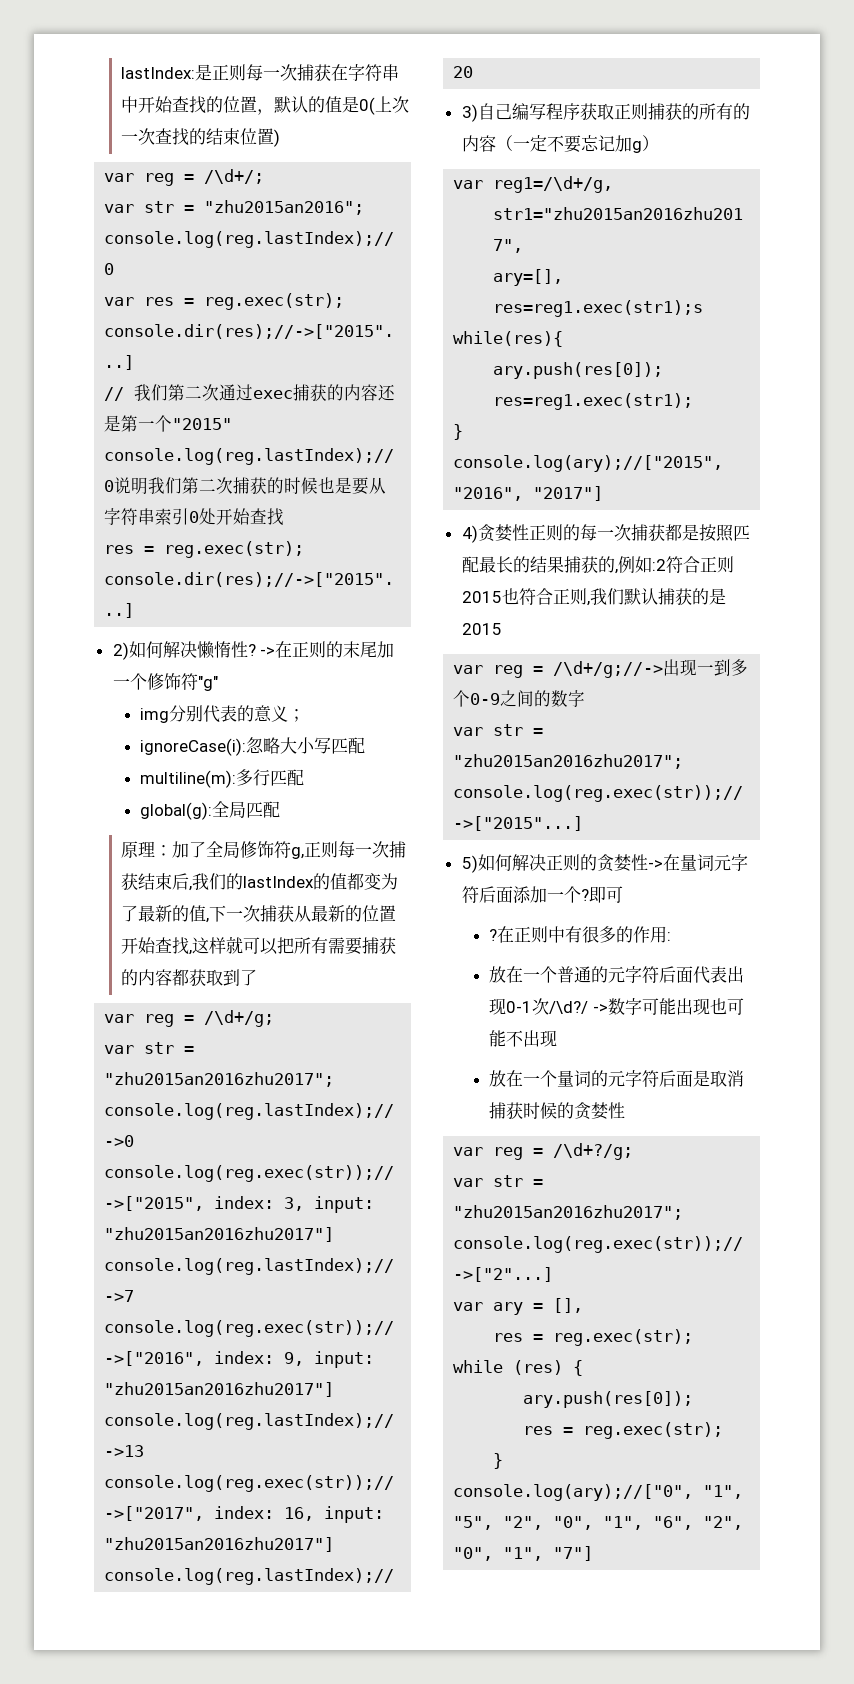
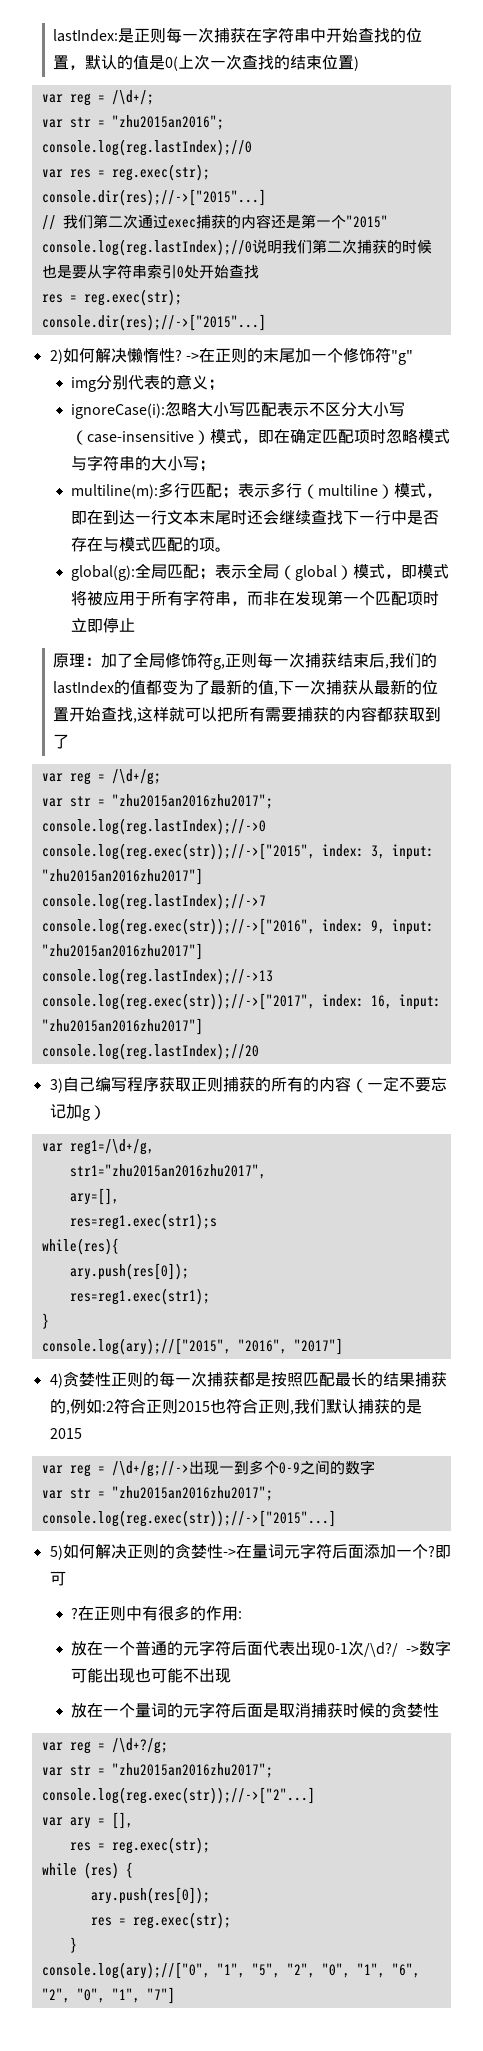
- ignoreCase(i):忽略大小写匹配
- multiline(m):多行匹配
- global(g):全局匹配
+ ignoreCase(i):忽略大小写匹配表示不区分大小写（case-insensitive）模式，即在确定匹配项时忽略模式与字符串的大小写；
+ multiline(m):多行匹配；表示多行（multiline）模式，即在到达一行文本末尾时还会继续查找下一行中是否存在与模式匹配的项。
+ global(g):全局匹配；表示全局（global）模式，即模式将被应用于所有字符串，而非在发现第一个匹配项时立即停止

